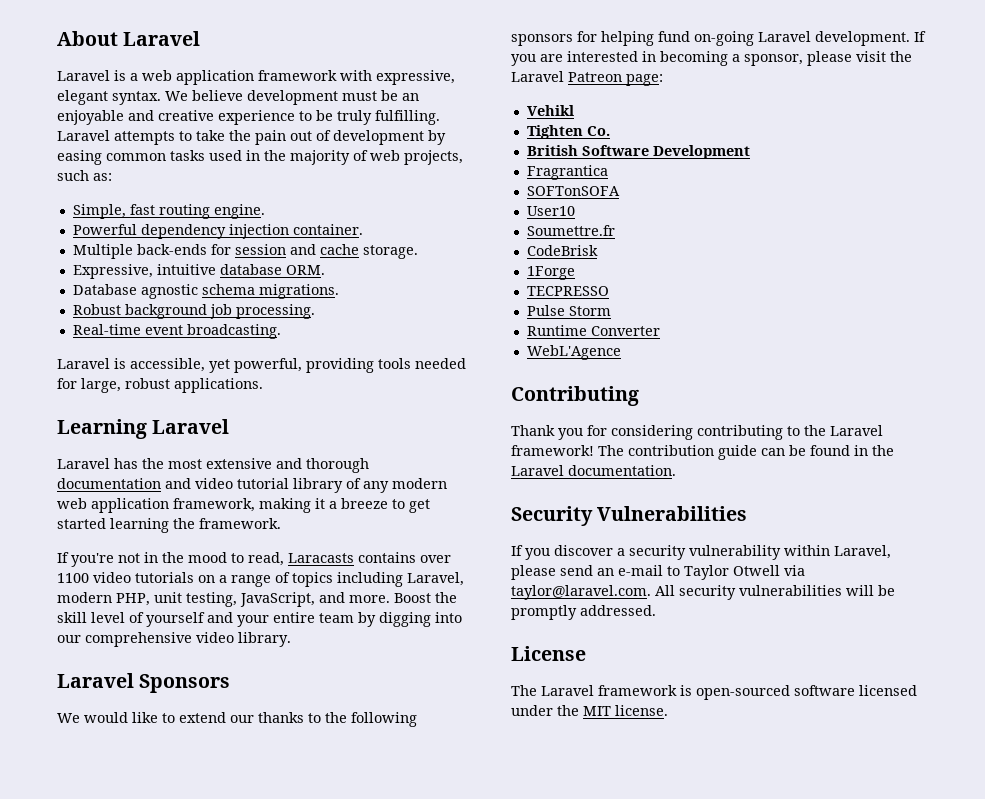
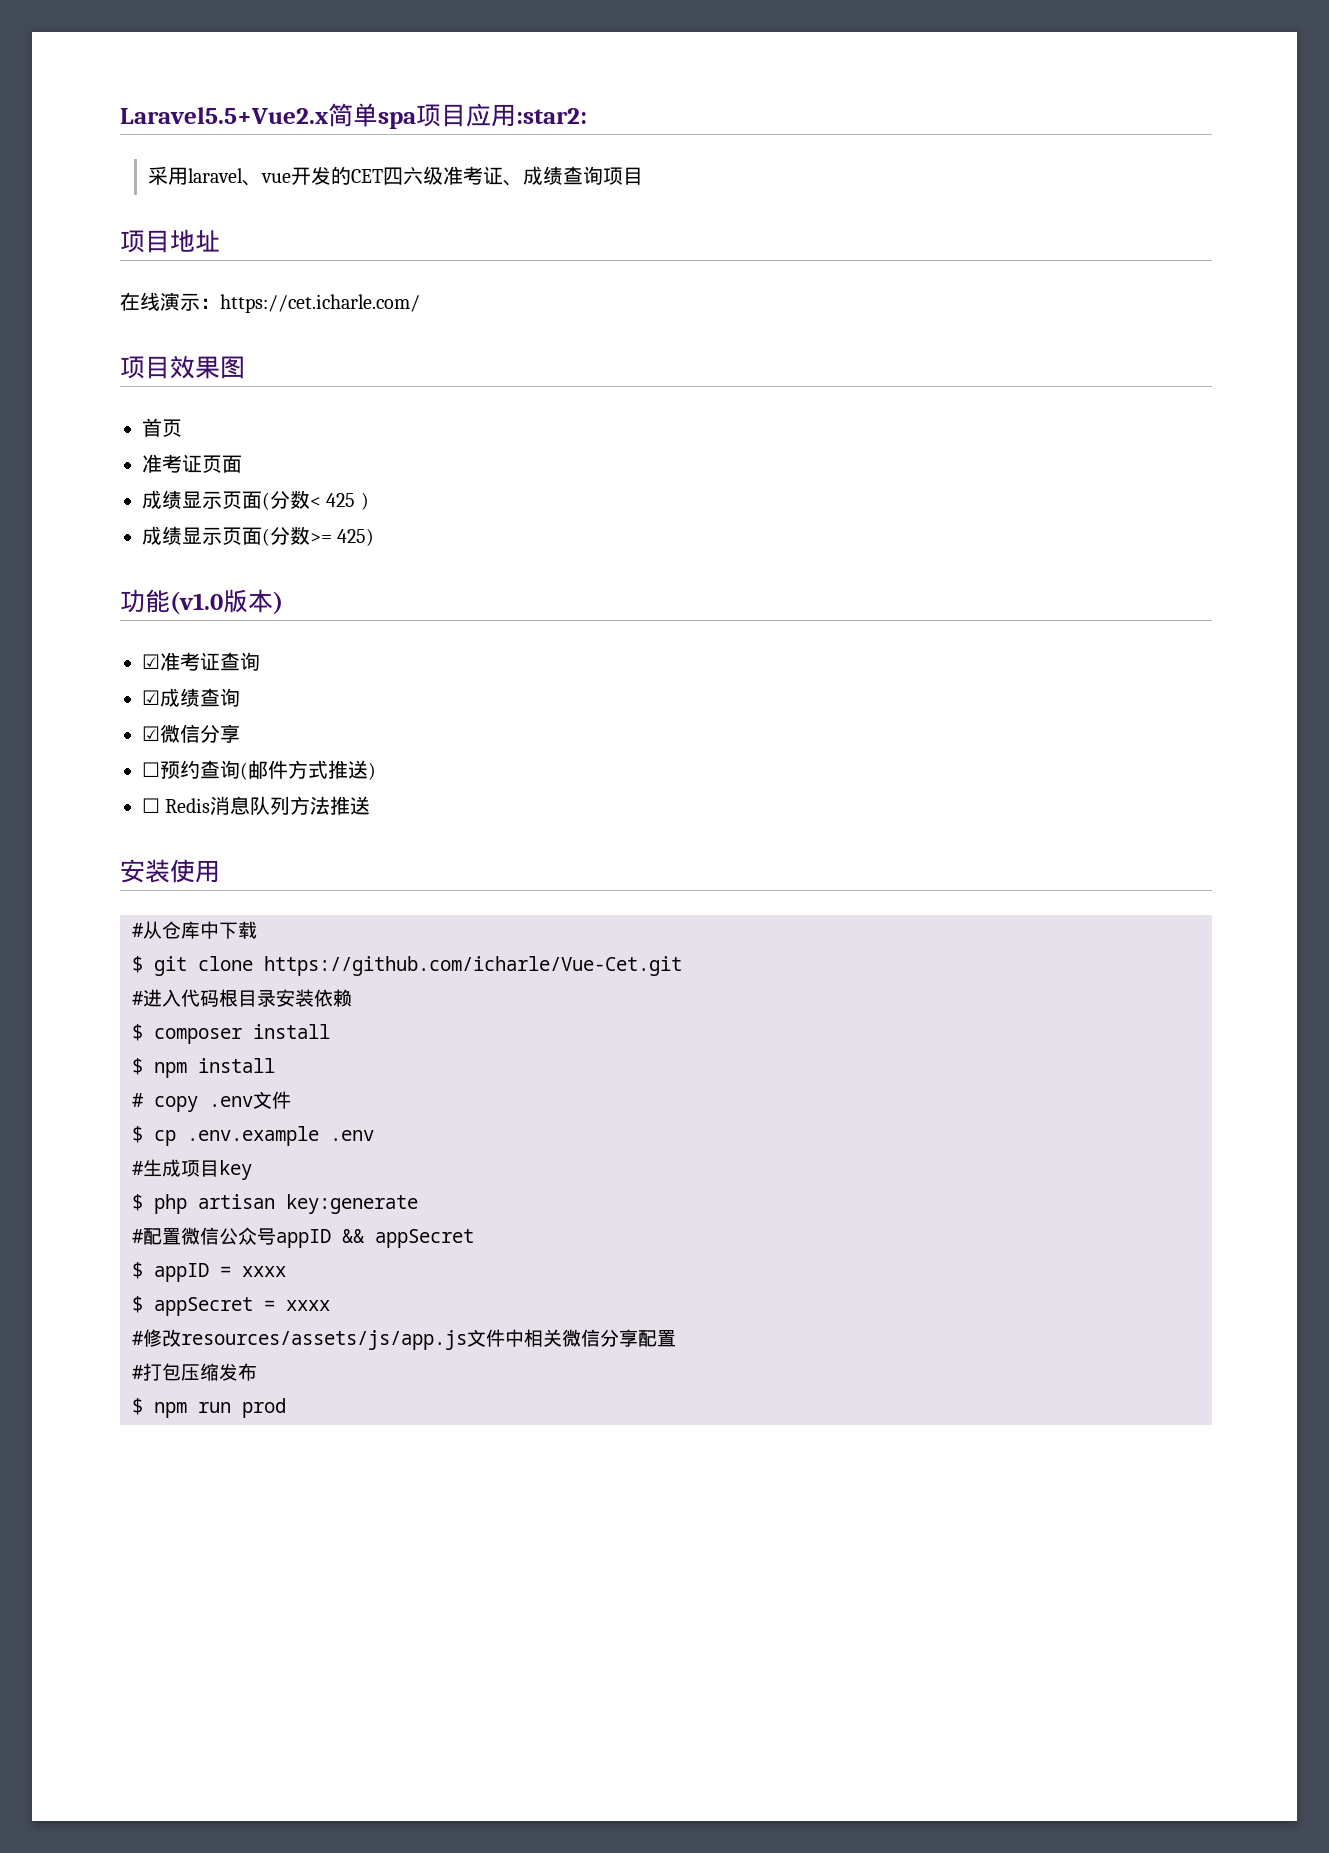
- About Laravel
- Laravel is a web application framework with expressive, elegant syntax. We believe development must be an enjoyable and creative experience to be truly fulfilling. Laravel attempts to take the pain out of development by easing common tasks used in the majority of web projects, such as:
- Simple, fast routing engine.
- Powerful dependency injection container.
- Multiple back-ends for session and cache storage.
- Expressive, intuitive database ORM.
- Database agnostic schema migrations.
- Robust background job processing.
- Real-time event broadcasting.
- Laravel is accessible, yet powerful, providing tools needed for large, robust applications.
- Learning Laravel
- Laravel has the most extensive and thorough documentation and video tutorial library of any modern web application framework, making it a breeze to get started learning the framework.
- If you're not in the mood to read, Laracasts contains over 1100 video tutorials on a range of topics including Laravel, modern PHP, unit testing, JavaScript, and more. Boost the skill level of yourself and your entire team by digging into our comprehensive video library.
- Laravel Sponsors
- We would like to extend our thanks to the following sponsors for helping fund on-going Laravel development. If you are interested in becoming a sponsor, please visit the Laravel Patreon page:
- Vehikl
- Tighten Co.
- British Software Development
- Fragrantica
- SOFTonSOFA
- User10
- Soumettre.fr
- CodeBrisk
- 1Forge
- TECPRESSO
- Pulse Storm
- Runtime Converter
- WebL'Agence
- Contributing
- Thank you for considering contributing to the Laravel framework! The contribution guide can be found in the Laravel documentation.
- Security Vulnerabilities
- If you discover a security vulnerability within Laravel, please send an e-mail to Taylor Otwell via taylor@laravel.com. All security vulnerabilities will be promptly addressed.
- License
- The Laravel framework is open-sourced software licensed under the MIT license.
+ Laravel5.5+Vue2.x简单spa项目应用:star2:
+ 采用laravel、vue开发的CET四六级准考证、成绩查询项目
+ 项目地址
+ 在线演示：https://cet.icharle.com/
+ 项目效果图
+ 首页
+ 准考证页面
+ 成绩显示页面(分数< 425 )
+ 成绩显示页面(分数>= 425)
+ 功能(v1.0版本)
+ ☑准考证查询
+ ☑成绩查询
+ ☑微信分享
+ ☐预约查询(邮件方式推送)
+ ☐ Redis消息队列方法推送
+ 安装使用
+ #从仓库中下载
+ $ git clone https://github.com/icharle/Vue-Cet.git
+ #进入代码根目录安装依赖
+ $ composer install
+ $ npm install
+ # copy .env文件
+ $ cp .env.example .env
+ #生成项目key
+ $ php artisan key:generate
+ #配置微信公众号appID && appSecret
+ $ appID = xxxx
+ $ appSecret = xxxx
+ #修改resources/assets/js/app.js文件中相关微信分享配置
+ #打包压缩发布
+ $ npm run prod

